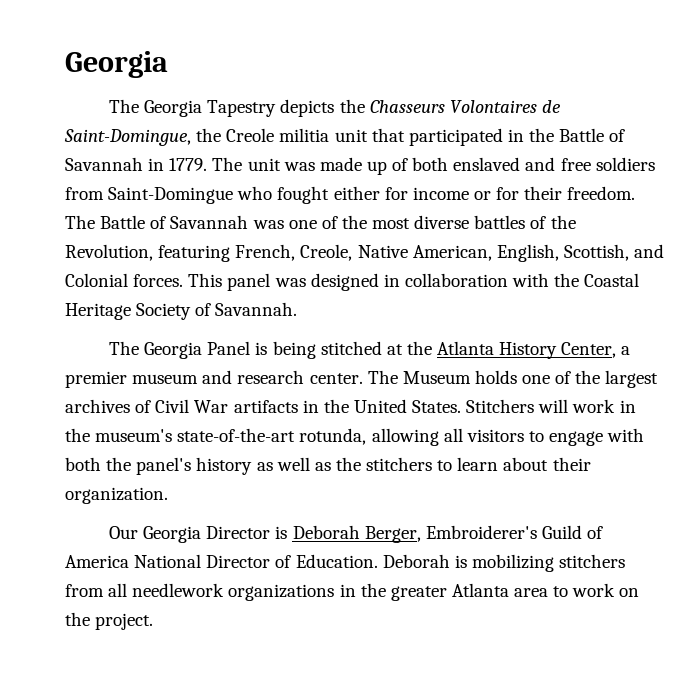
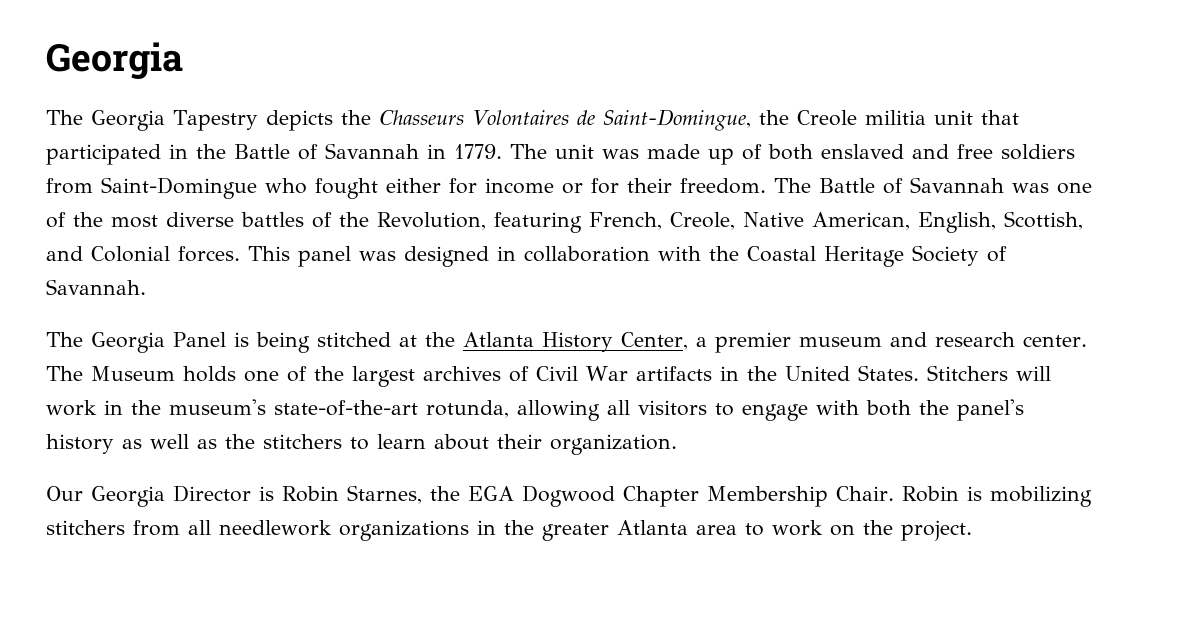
- Our Georgia Director is Deborah Berger, Embroiderer's Guild of America National Director of Education. Deborah is mobilizing stitchers from all needlework organizations in the greater Atlanta area to work on the project.
+ Our Georgia Director is Robin Starnes, the EGA Dogwood Chapter Membership Chair. Robin is mobilizing stitchers from all needlework organizations in the greater Atlanta area to work on the project.

